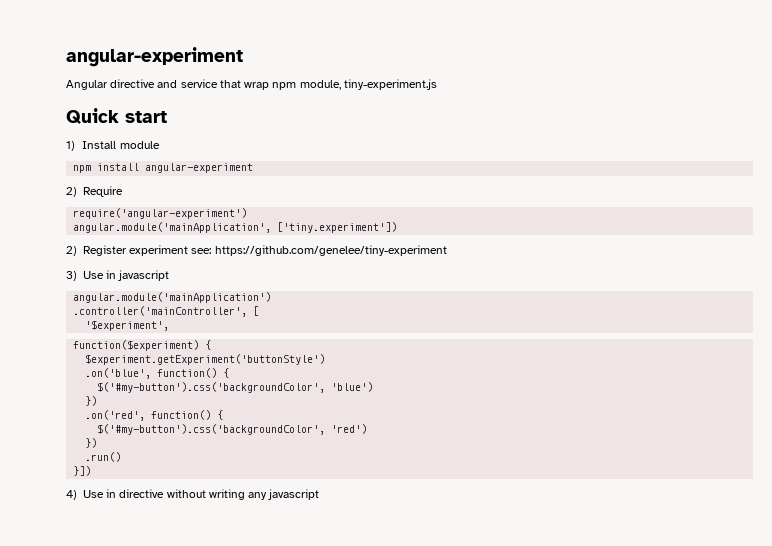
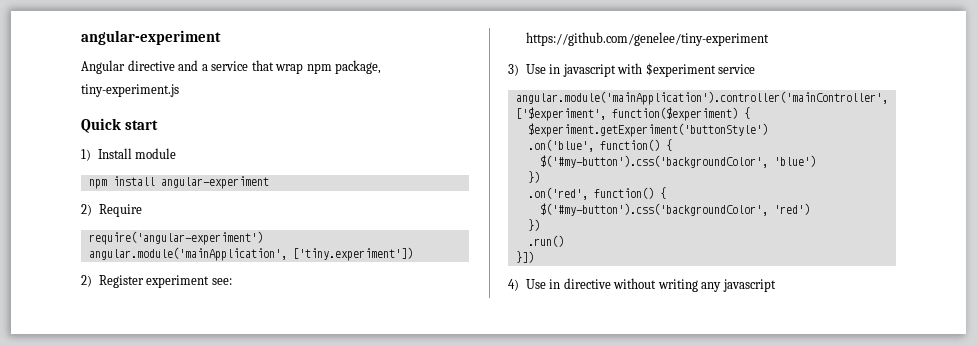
- Angular directive and service that wrap npm module, tiny-experiment.js
+ Angular directive and a service that wrap npm package, tiny-experiment.js
- 3) Use in javascript
- angular.module('mainApplication')
- .controller('mainController', [
- '$experiment',
- function($experiment) {
+ 3) Use in javascript with $experiment service
+ angular.module('mainApplication').controller('mainController', ['$experiment', function($experiment) {

